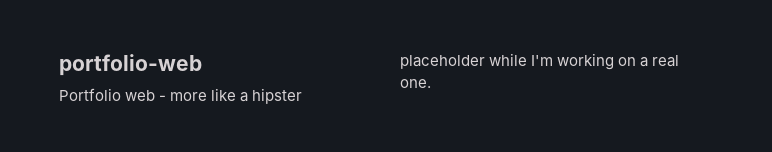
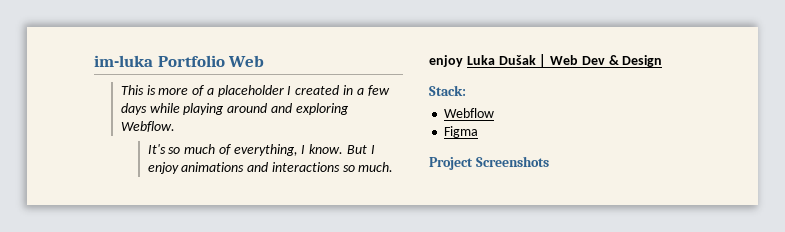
- portfolio-web
- Portfolio web - more like a hipster placeholder while I'm working on a real one.
+ im-luka Portfolio Web
+ This is more of a placeholder I created in a few days while playing around and exploring Webflow.
+ It's so much of everything, I know. But I enjoy animations and interactions so much.
+ enjoy Luka Dušak | Web Dev & Design
+ Stack:
+ Webflow
+ Figma
+ Project Screenshots

